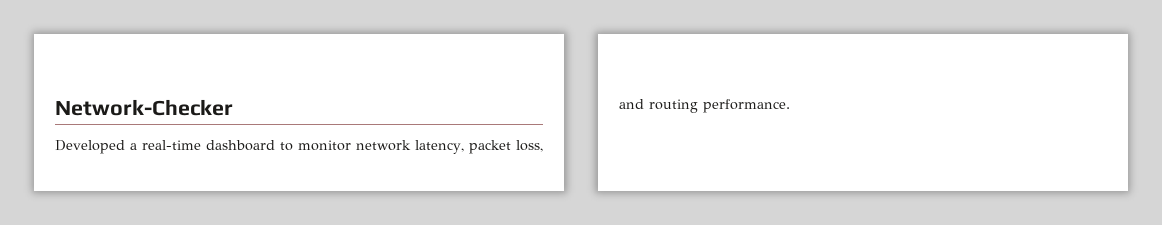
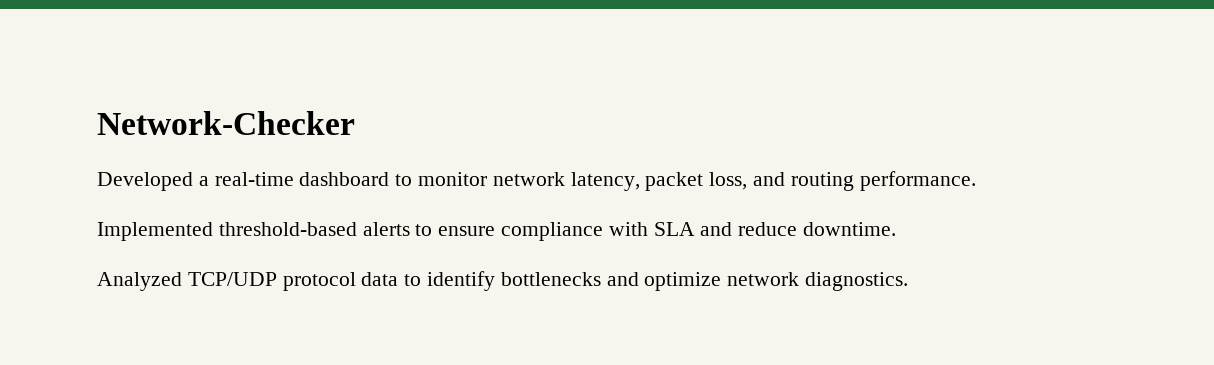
+ Implemented threshold-based alerts to ensure compliance with SLA and reduce downtime.
+ Analyzed TCP/UDP protocol data to identify bottlenecks and optimize network diagnostics.

